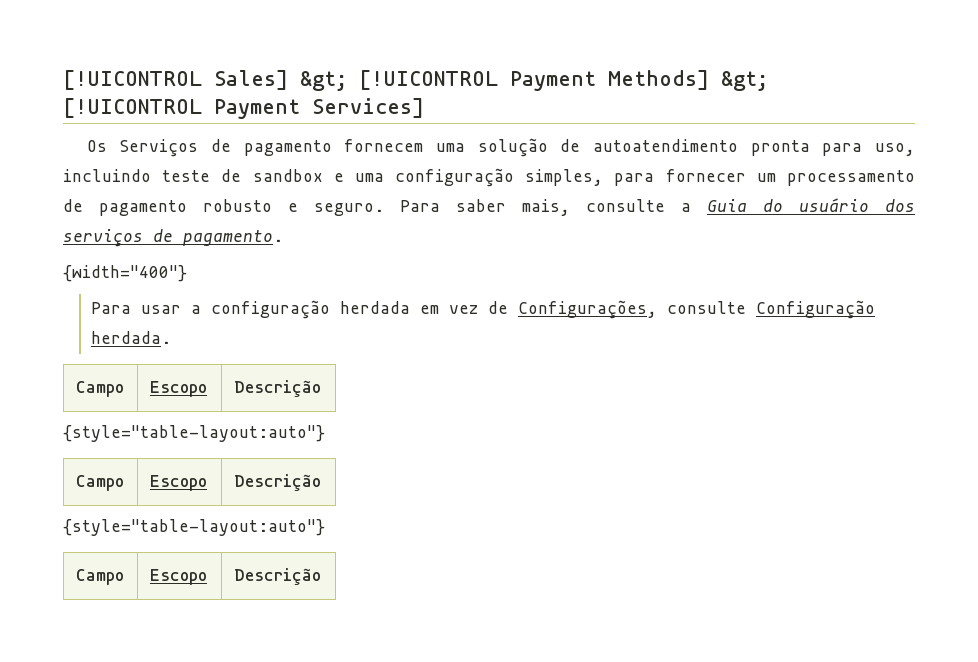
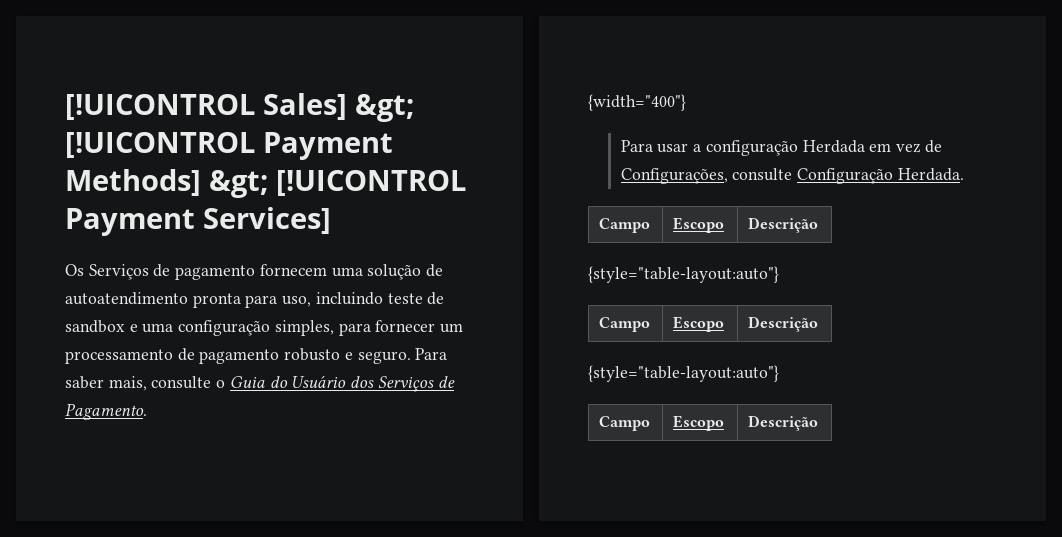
- Para saber mais, consulte a Guia do usuário dos serviços de pagamento.
+ Para saber mais, consulte o Guia do Usuário dos Serviços de Pagamento.
- Para usar a configuração herdada em vez de Configurações, consulte Configuração herdada.
+ Para usar a configuração Herdada em vez de Configurações, consulte Configuração Herdada.

